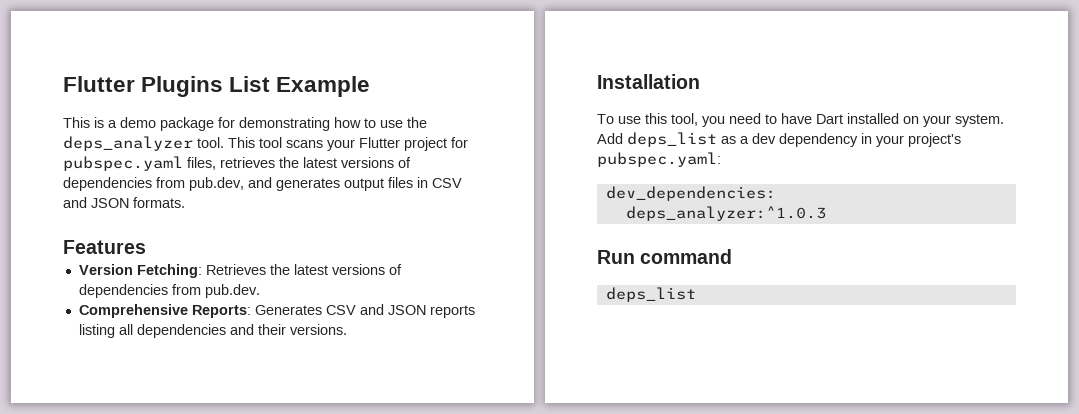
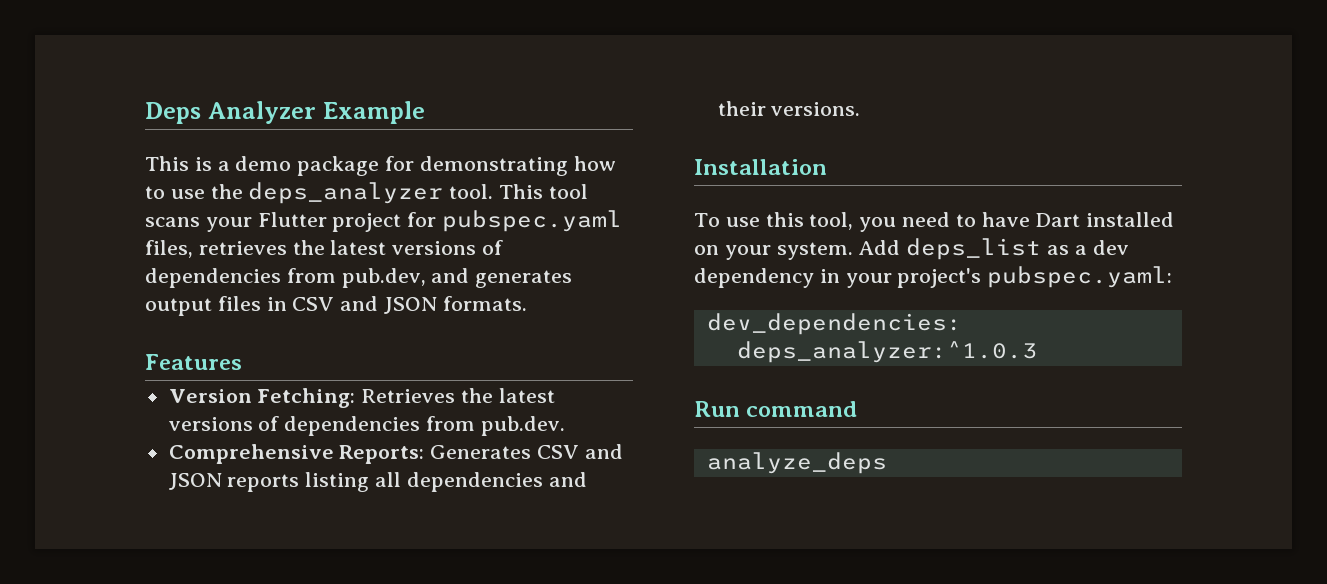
- Flutter Plugins List Example
+ Deps Analyzer Example
  Run command
- deps_list
+ analyze_deps

